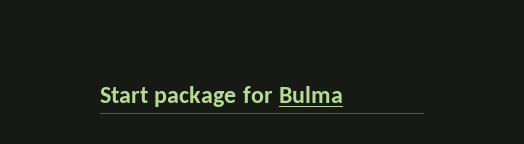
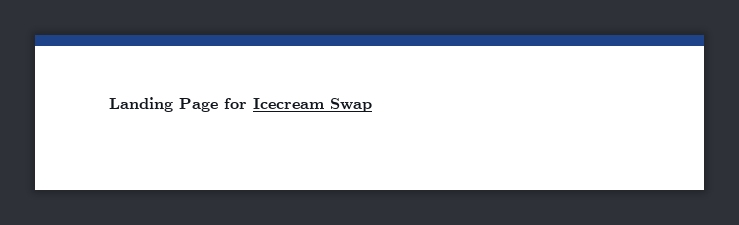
- Start package for Bulma
+ Landing Page for Icecream Swap

